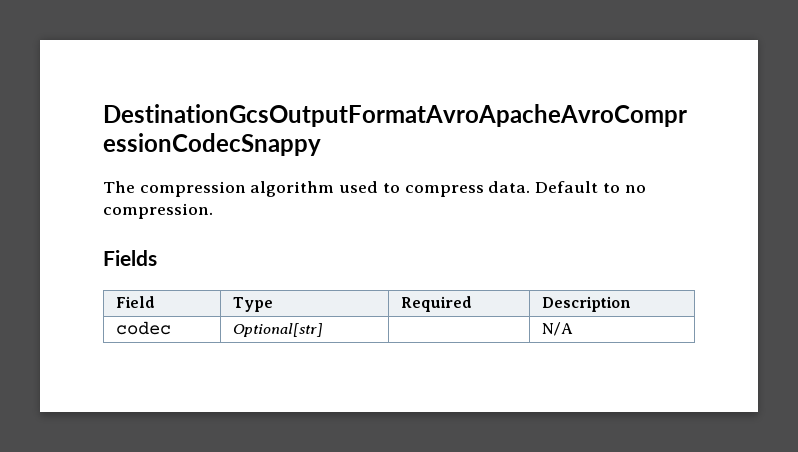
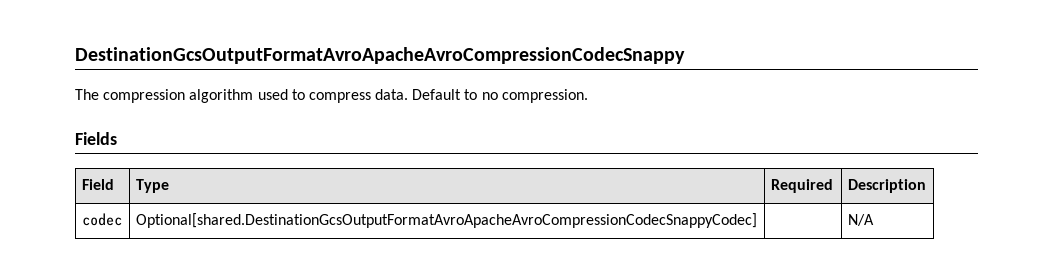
- codec | Optional[str] | | N/A
+ codec | Optional[shared.DestinationGcsOutputFormatAvroApacheAvroCompressionCodecSnappyCodec] | | N/A

